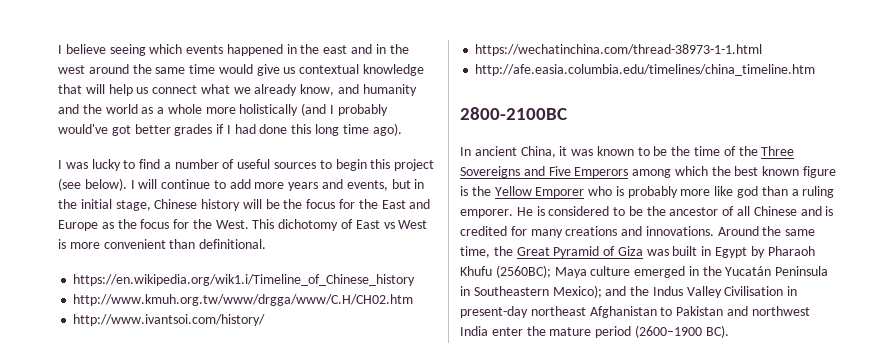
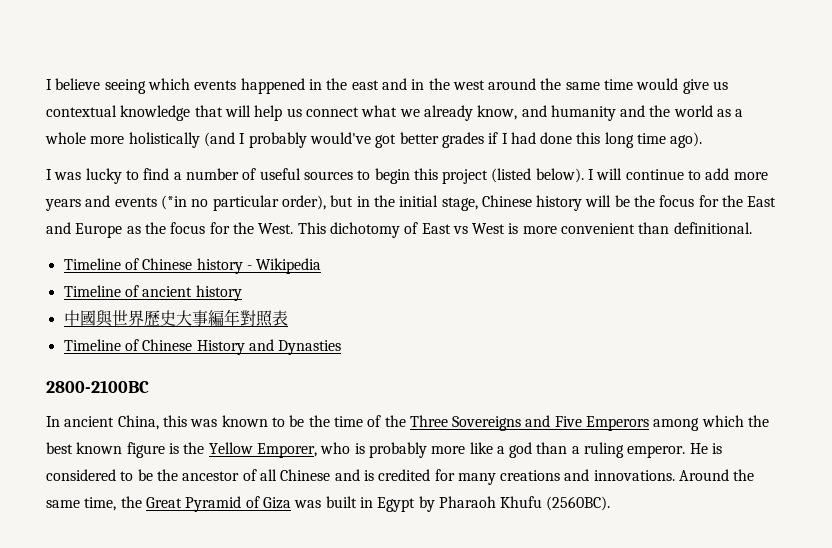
- I was lucky to find a number of useful sources to begin this project (see below).
+ I was lucky to find a number of useful sources to begin this project (listed below).
- I will continue to add more years and events, but in the initial stage, Chinese history will be the focus for the East and Europe as the focus for the West.
+ I will continue to add more years and events (*in no particular order), but in the initial stage, Chinese history will be the focus for the East and Europe as the focus for the West.
- https://en.wikipedia.org/wik1.i/Timeline_of_Chinese_history
- http://www.kmuh.org.tw/www/drgga/www/C.H/CH02.htm
- http://www.ivantsoi.com/history/
- https://wechatinchina.com/thread-38973-1-1.html
- http://afe.easia.columbia.edu/timelines/china_timeline.htm
+ Timeline of Chinese history - Wikipedia
+ Timeline of ancient history
+ 中國與世界歷史大事編年對照表
+ Timeline of Chinese History and Dynasties
- In ancient China, it was known to be the time of the Three Sovereigns and Five Emperors among which the best known figure is the Yellow Emporer who is probably more like god than a ruling emporer.
+ In ancient China, this was known to be the time of the Three Sovereigns and Five Emperors among which the best known figure is the Yellow Emporer, who is probably more like a god than a ruling emperor.
- Around the same time, the Great Pyramid of Giza was built in Egypt by Pharaoh Khufu (2560BC); Maya culture emerged in the Yucatán Peninsula in Southeastern Mexico); and the Indus Valley Civilisation in present-day northeast Afghanistan to Pakistan and northwest India enter the mature period (2600–1900 BC).
+ Around the same time, the Great Pyramid of Giza was built in Egypt by Pharaoh Khufu (2560BC).

